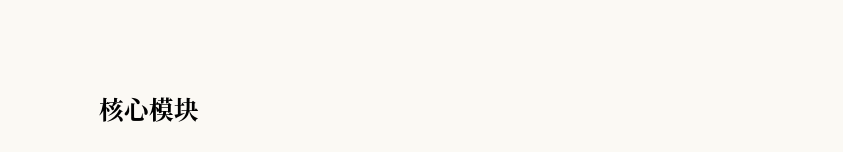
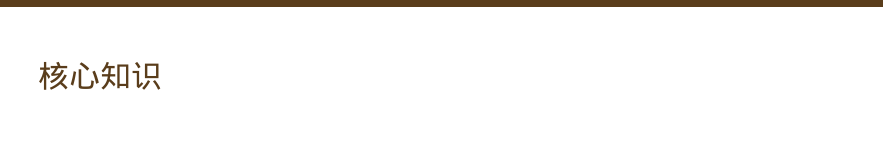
- 核心模块
+ 核心知识

